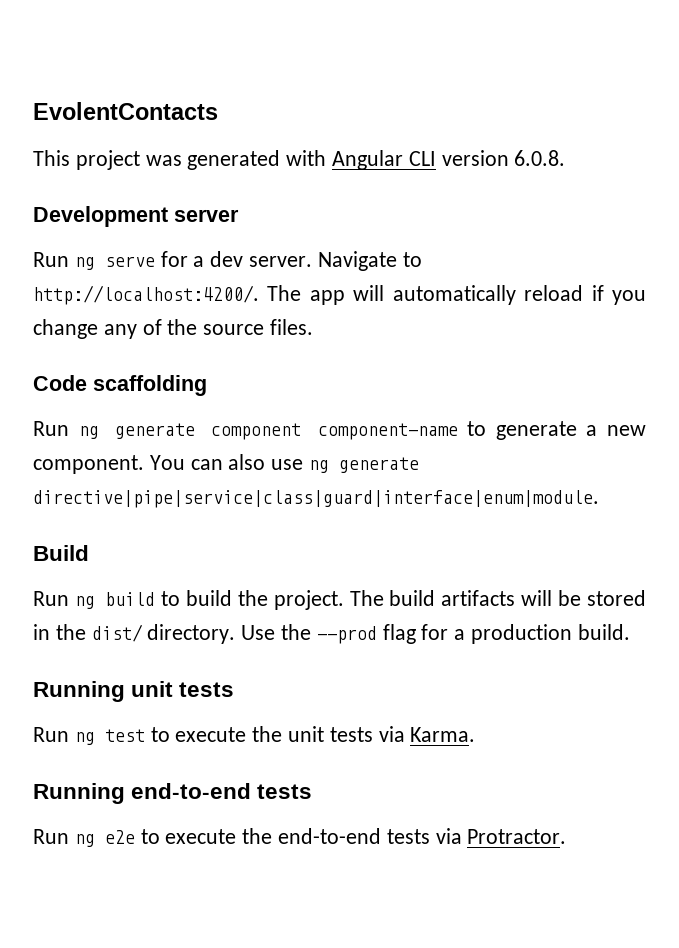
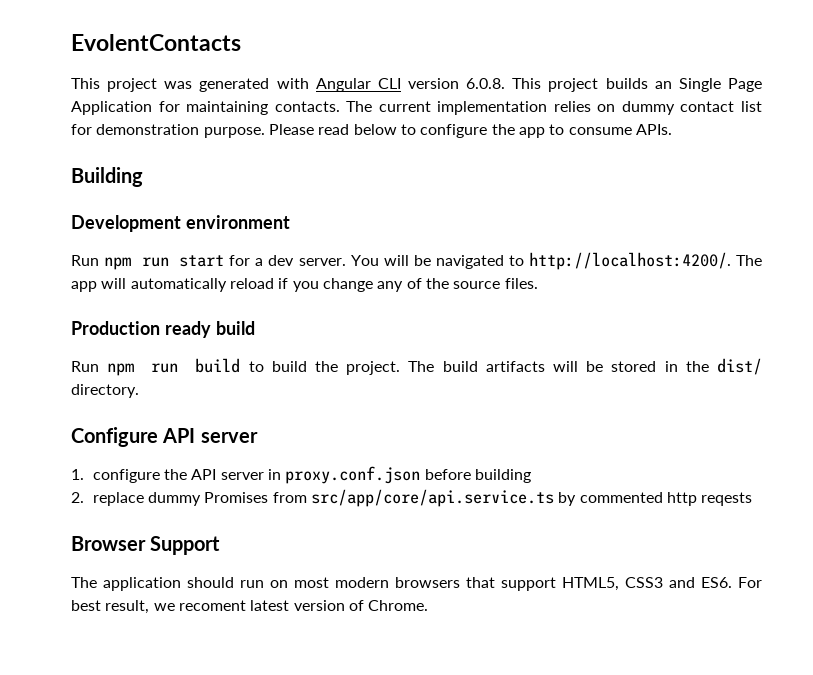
- This project was generated with Angular CLI version 6.0.8.
+ This project was generated with Angular CLI version 6.0.8. This project builds an Single Page Application for maintaining contacts. The current implementation relies on dummy contact list for demonstration purpose. Please read below to configure the app to consume APIs.
+ Building
- Development server
- Run ng serve for a dev server.
+ Development environment
+ Run npm run start for a dev server.
- Navigate to http://localhost:4200/.
+ You will be navigated to http://localhost:4200/.
- Code scaffolding
- Run ng generate component component-name to generate a new component. You can also use ng generate directive|pipe|service|class|guard|interface|enum|module.
- Build
- Run ng build to build the project.
+ Production ready build
+ Run npm run build to build the project.
- The build artifacts will be stored in the dist/ directory. Use the --prod flag for a production build.
- Running unit tests
- Run ng test to execute the unit tests via Karma.
- Running end-to-end tests
- Run ng e2e to execute the end-to-end tests via Protractor.
+ The build artifacts will be stored in the dist/ directory.
+ Configure API server
+ 1. configure the API server in proxy.conf.json before building
+ 2. replace dummy Promises from src/app/core/api.service.ts by commented http reqests
+ Browser Support
+ The application should run on most modern browsers that support HTML5, CSS3 and ES6. For best result, we recoment latest version of Chrome.

